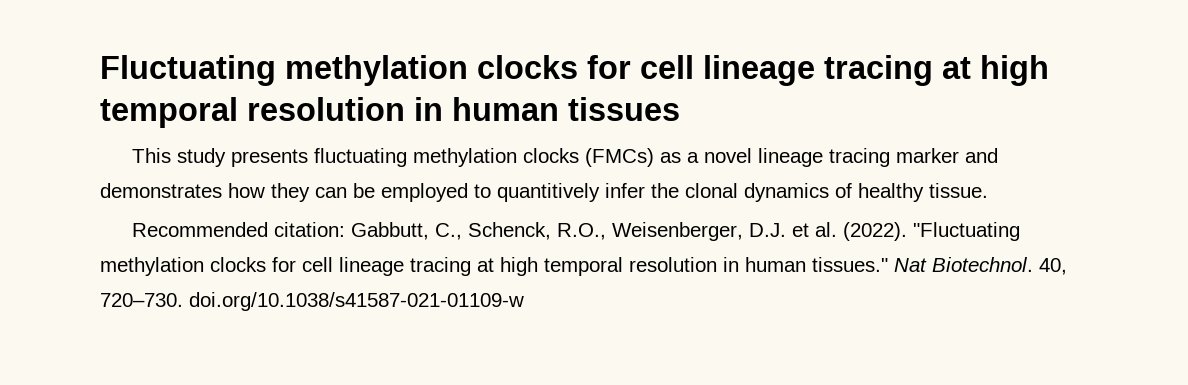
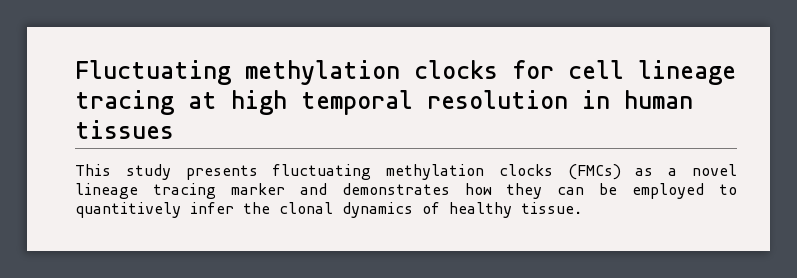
- Recommended citation: Gabbutt, C., Schenck, R.O., Weisenberger, D.J. et al. (2022). "Fluctuating methylation clocks for cell lineage tracing at high temporal resolution in human tissues." Nat Biotechnol. 40, 720–730. doi.org/10.1038/s41587-021-01109-w

